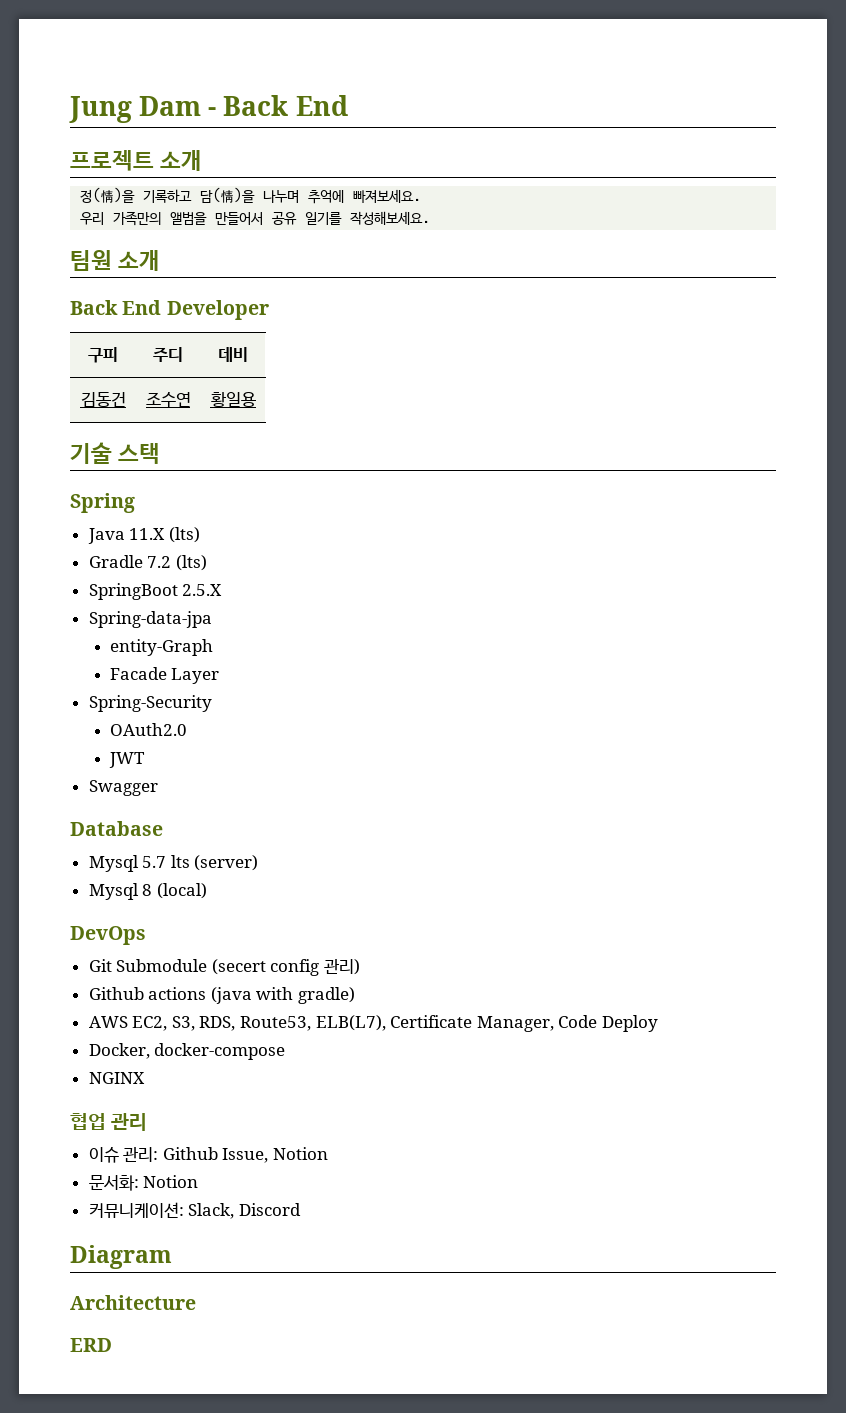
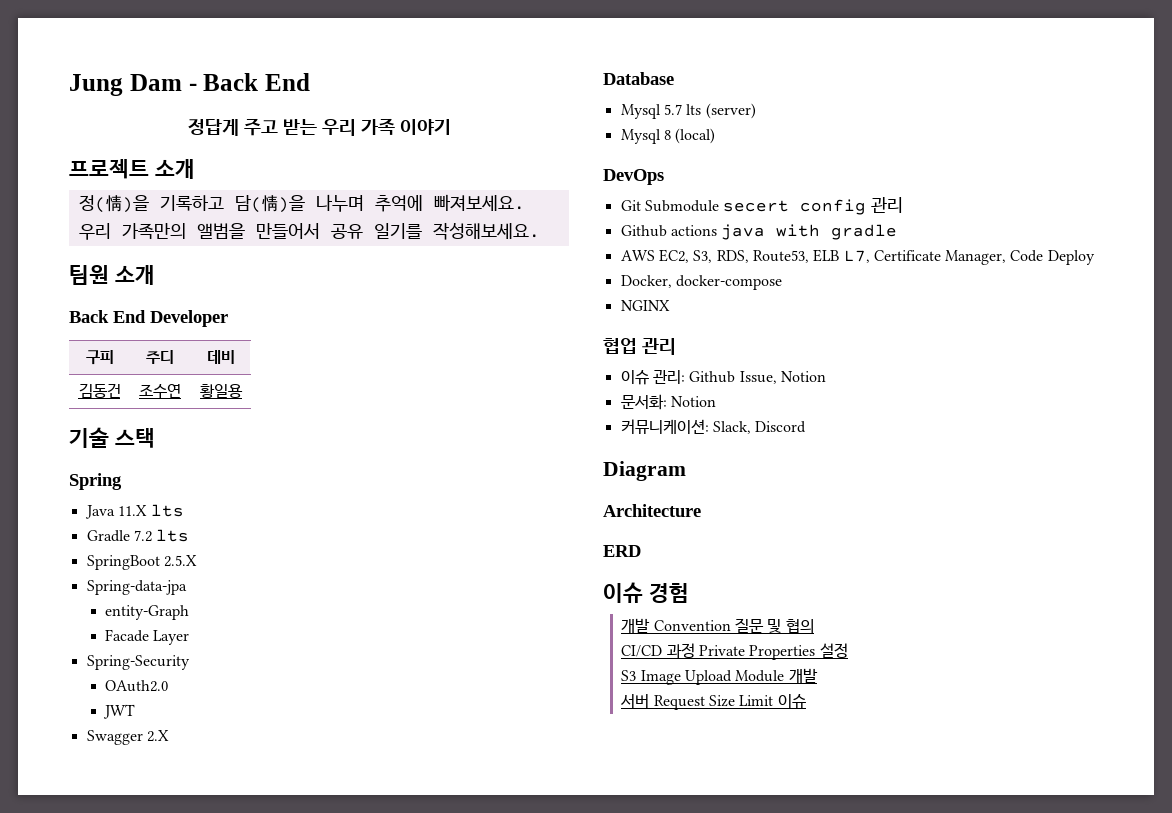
+ 정답게 주고 받는 우리 가족 이야기
- Java 11.X (lts)
+ Java 11.X lts
- Gradle 7.2 (lts)
+ Gradle 7.2 lts
- Swagger
+ Swagger 2.X
- Git Submodule (secert config 관리)
+ Git Submodule secert config 관리
- Github actions (java with gradle)
+ Github actions java with gradle
- AWS EC2, S3, RDS, Route53, ELB(L7), Certificate Manager, Code Deploy
+ AWS EC2, S3, RDS, Route53, ELB L7, Certificate Manager, Code Deploy
+ 이슈 경험
+ 개발 Convention 질문 및 협의
+ CI/CD 과정 Private Properties 설정
+ S3 Image Upload Module 개발
+ 서버 Request Size Limit 이슈

